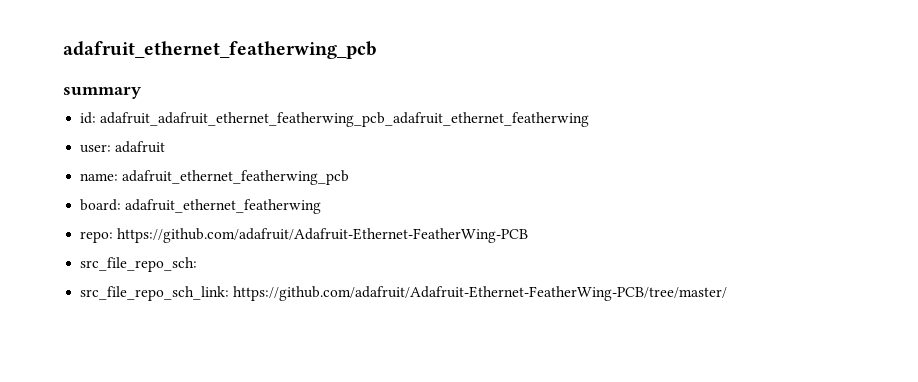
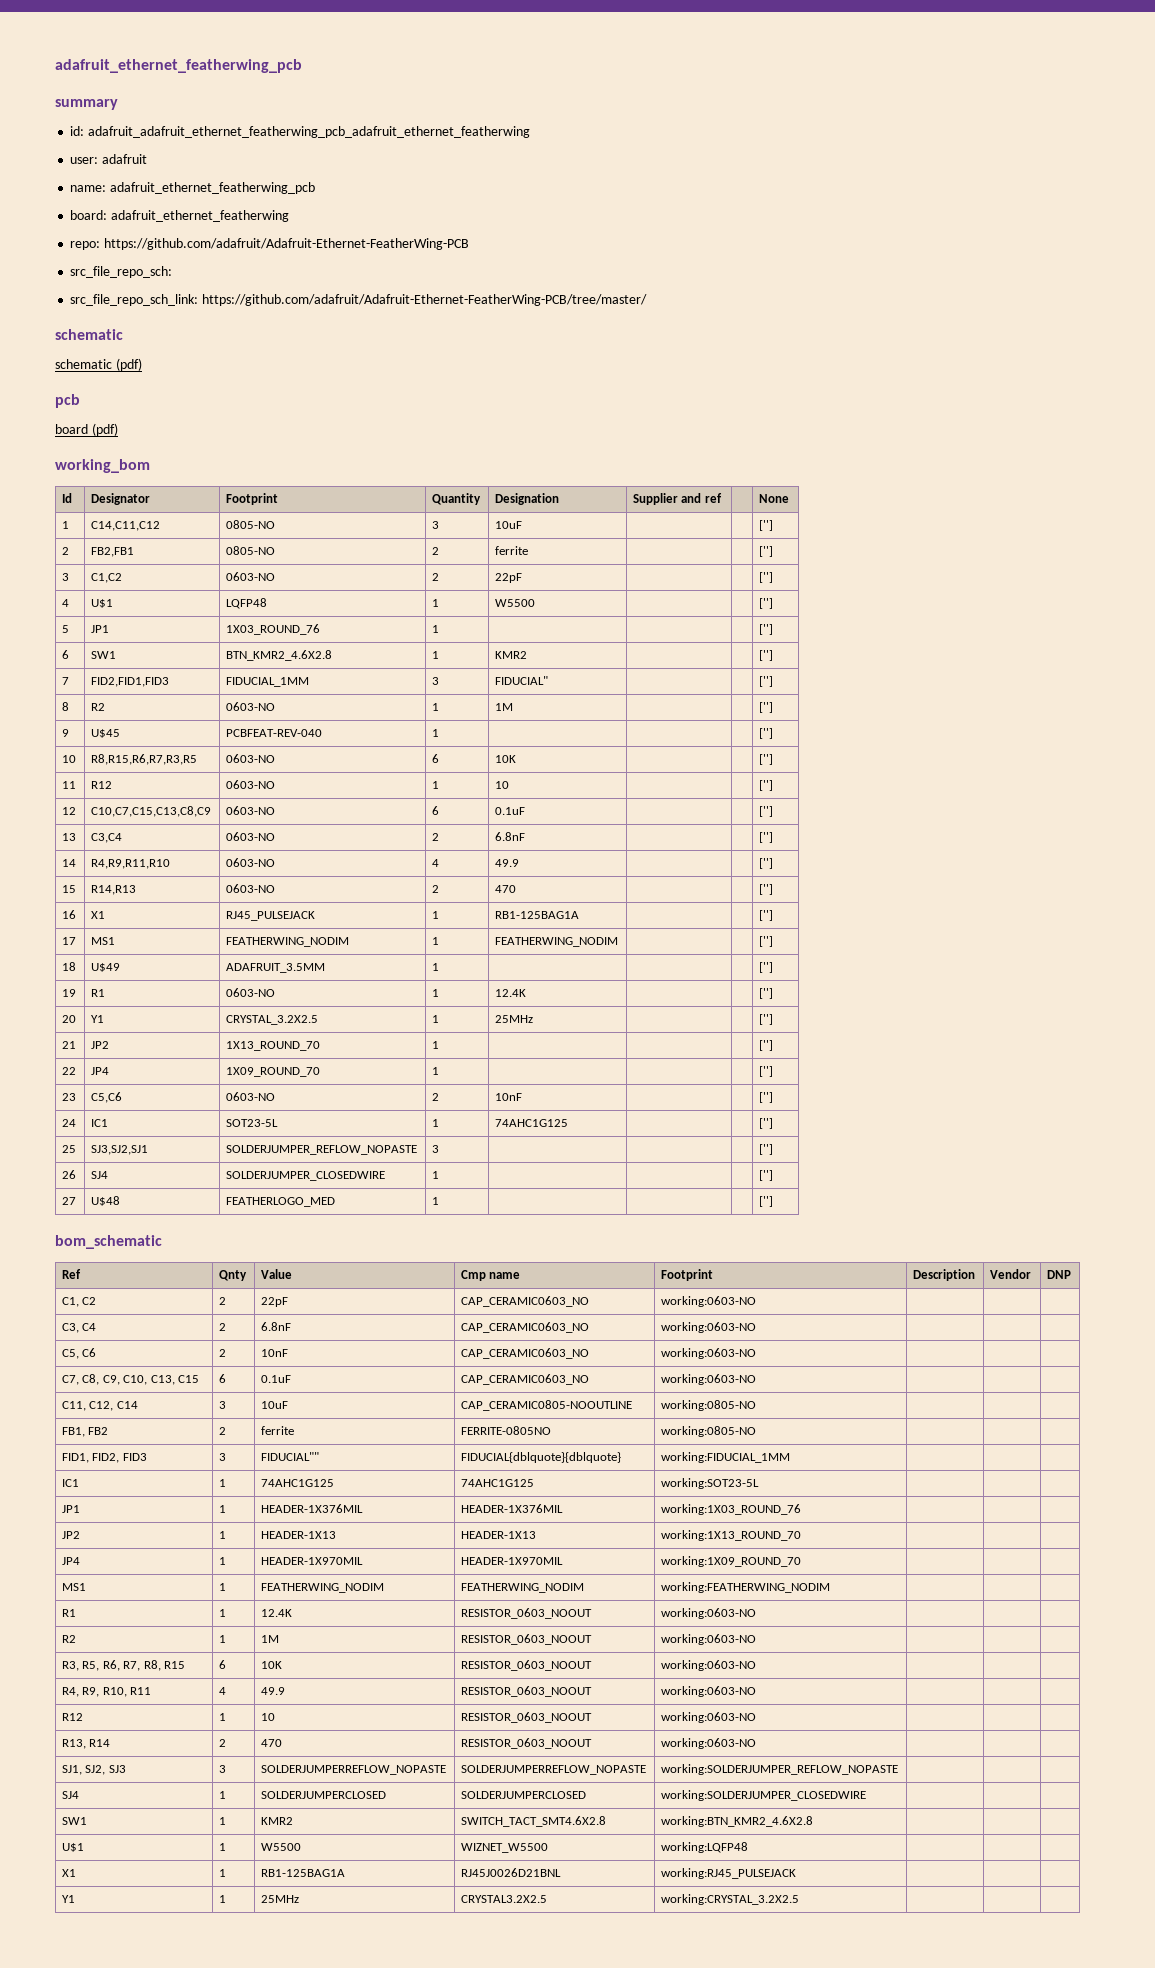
  src_file_repo_sch_link: https://github.com/adafruit/Adafruit-Ethernet-FeatherWing-PCB/tree/master/
+ schematic
+ schematic (pdf)
+ pcb
+ board (pdf)
+ working_bom
+ Id | Designator | Footprint | Quantity | Designation | Supplier and ref | | None
+ 1 | C14,C11,C12 | 0805-NO | 3 | 10uF | | | ['']
+ 2 | FB2,FB1 | 0805-NO | 2 | ferrite | | | ['']
+ 3 | C1,C2 | 0603-NO | 2 | 22pF | | | ['']
+ 4 | U$1 | LQFP48 | 1 | W5500 | | | ['']
+ 5 | JP1 | 1X03_ROUND_76 | 1 | | | | ['']
+ 6 | SW1 | BTN_KMR2_4.6X2.8 | 1 | KMR2 | | | ['']
+ 7 | FID2,FID1,FID3 | FIDUCIAL_1MM | 3 | FIDUCIAL" | | | ['']
+ 8 | R2 | 0603-NO | 1 | 1M | | | ['']
+ 9 | U$45 | PCBFEAT-REV-040 | 1 | | | | ['']
+ 10 | R8,R15,R6,R7,R3,R5 | 0603-NO | 6 | 10K | | | ['']
+ 11 | R12 | 0603-NO | 1 | 10 | | | ['']
+ 12 | C10,C7,C15,C13,C8,C9 | 0603-NO | 6 | 0.1uF | | | ['']
+ 13 | C3,C4 | 0603-NO | 2 | 6.8nF | | | ['']
+ 14 | R4,R9,R11,R10 | 0603-NO | 4 | 49.9 | | | ['']
+ 15 | R14,R13 | 0603-NO | 2 | 470 | | | ['']
+ 16 | X1 | RJ45_PULSEJACK | 1 | RB1-125BAG1A | | | ['']
+ 17 | MS1 | FEATHERWING_NODIM | 1 | FEATHERWING_NODIM | | | ['']
+ 18 | U$49 | ADAFRUIT_3.5MM | 1 | | | | ['']
+ 19 | R1 | 0603-NO | 1 | 12.4K | | | ['']
+ 20 | Y1 | CRYSTAL_3.2X2.5 | 1 | 25MHz | | | ['']
+ 21 | JP2 | 1X13_ROUND_70 | 1 | | | | ['']
+ 22 | JP4 | 1X09_ROUND_70 | 1 | | | | ['']
+ 23 | C5,C6 | 0603-NO | 2 | 10nF | | | ['']
+ 24 | IC1 | SOT23-5L | 1 | 74AHC1G125 | | | ['']
+ 25 | SJ3,SJ2,SJ1 | SOLDERJUMPER_REFLOW_NOPASTE | 3 | | | | ['']
+ 26 | SJ4 | SOLDERJUMPER_CLOSEDWIRE | 1 | | | | ['']
+ 27 | U$48 | FEATHERLOGO_MED | 1 | | | | ['']
+ bom_schematic
+ Ref | Qnty | Value | Cmp name | Footprint | Description | Vendor | DNP
+ C1, C2 | 2 | 22pF | CAP_CERAMIC0603_NO | working:0603-NO | | |
+ C3, C4 | 2 | 6.8nF | CAP_CERAMIC0603_NO | working:0603-NO | | |
+ C5, C6 | 2 | 10nF | CAP_CERAMIC0603_NO | working:0603-NO | | |
+ C7, C8, C9, C10, C13, C15 | 6 | 0.1uF | CAP_CERAMIC0603_NO | working:0603-NO | | |
+ C11, C12, C14 | 3 | 10uF | CAP_CERAMIC0805-NOOUTLINE | working:0805-NO | | |
+ FB1, FB2 | 2 | ferrite | FERRITE-0805NO | working:0805-NO | | |
+ FID1, FID2, FID3 | 3 | FIDUCIAL"" | FIDUCIAL{dblquote}{dblquote} | working:FIDUCIAL_1MM | | |
+ IC1 | 1 | 74AHC1G125 | 74AHC1G125 | working:SOT23-5L | | |
+ JP1 | 1 | HEADER-1X376MIL | HEADER-1X376MIL | working:1X03_ROUND_76 | | |
+ JP2 | 1 | HEADER-1X13 | HEADER-1X13 | working:1X13_ROUND_70 | | |
+ JP4 | 1 | HEADER-1X970MIL | HEADER-1X970MIL | working:1X09_ROUND_70 | | |
+ MS1 | 1 | FEATHERWING_NODIM | FEATHERWING_NODIM | working:FEATHERWING_NODIM | | |
+ R1 | 1 | 12.4K | RESISTOR_0603_NOOUT | working:0603-NO | | |
+ R2 | 1 | 1M | RESISTOR_0603_NOOUT | working:0603-NO | | |
+ R3, R5, R6, R7, R8, R15 | 6 | 10K | RESISTOR_0603_NOOUT | working:0603-NO | | |
+ R4, R9, R10, R11 | 4 | 49.9 | RESISTOR_0603_NOOUT | working:0603-NO | | |
+ R12 | 1 | 10 | RESISTOR_0603_NOOUT | working:0603-NO | | |
+ R13, R14 | 2 | 470 | RESISTOR_0603_NOOUT | working:0603-NO | | |
+ SJ1, SJ2, SJ3 | 3 | SOLDERJUMPERREFLOW_NOPASTE | SOLDERJUMPERREFLOW_NOPASTE | working:SOLDERJUMPER_REFLOW_NOPASTE | | |
+ SJ4 | 1 | SOLDERJUMPERCLOSED | SOLDERJUMPERCLOSED | working:SOLDERJUMPER_CLOSEDWIRE | | |
+ SW1 | 1 | KMR2 | SWITCH_TACT_SMT4.6X2.8 | working:BTN_KMR2_4.6X2.8 | | |
+ U$1 | 1 | W5500 | WIZNET_W5500 | working:LQFP48 | | |
+ X1 | 1 | RB1-125BAG1A | RJ45J0026D21BNL | working:RJ45_PULSEJACK | | |
+ Y1 | 1 | 25MHz | CRYSTAL3.2X2.5 | working:CRYSTAL_3.2X2.5 | | |

